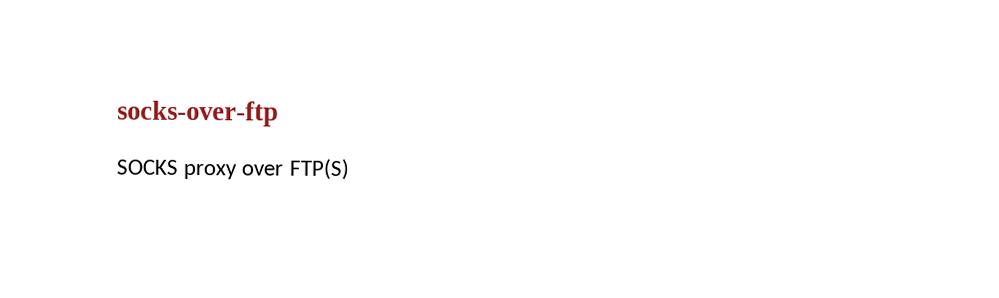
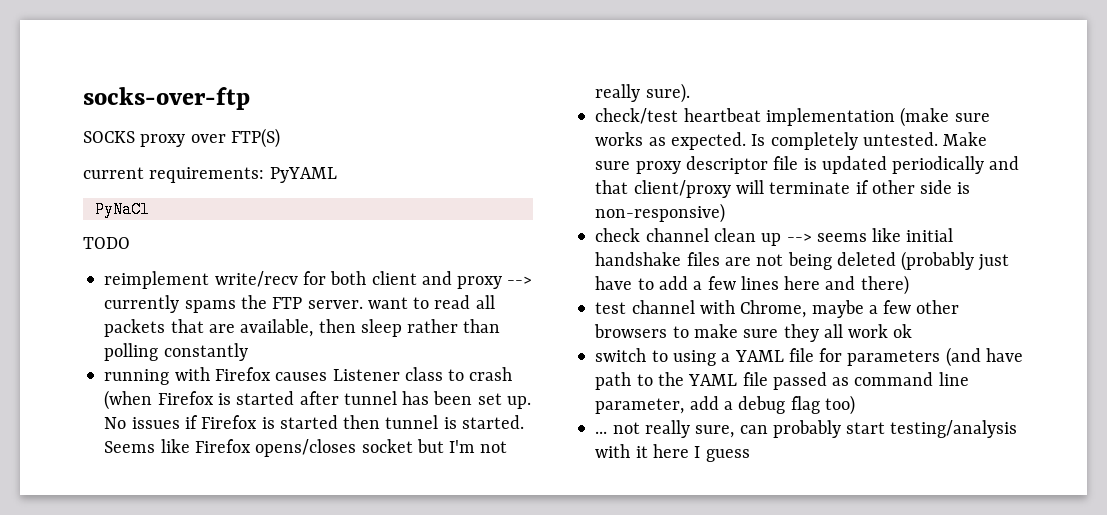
+ current requirements: PyYAML
+ PyNaCl
+ TODO
+ reimplement write/recv for both client and proxy --> currently spams the FTP server. want to read all packets that are available, then sleep rather than polling constantly
+ running with Firefox causes Listener class to crash (when Firefox is started after tunnel has been set up. No issues if Firefox is started then tunnel is started. Seems like Firefox opens/closes socket but I'm not really sure).
+ check/test heartbeat implementation (make sure works as expected. Is completely untested. Make sure proxy descriptor file is updated periodically and that client/proxy will terminate if other side is non-responsive)
+ check channel clean up --> seems like initial handshake files are not being deleted (probably just have to add a few lines here and there)
+ test channel with Chrome, maybe a few other browsers to make sure they all work ok
+ switch to using a YAML file for parameters (and have path to the YAML file passed as command line parameter, add a debug flag too)
+ ... not really sure, can probably start testing/analysis with it here I guess

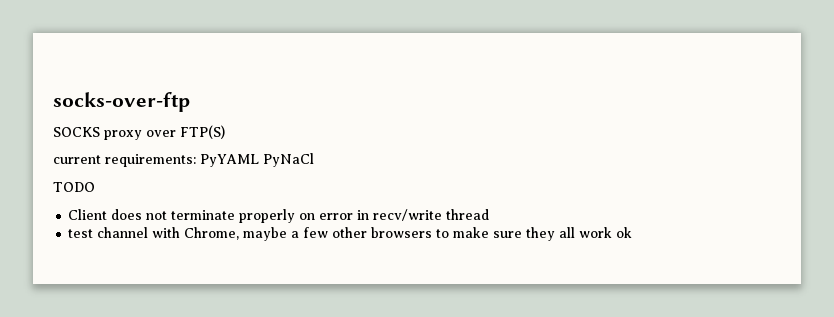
- current requirements: PyYAML
- PyNaCl
+ current requirements: PyYAML PyNaCl
- reimplement write/recv for both client and proxy --> currently spams the FTP server. want to read all packets that are available, then sleep rather than polling constantly
- running with Firefox causes Listener class to crash (when Firefox is started after tunnel has been set up. No issues if Firefox is started then tunnel is started. Seems like Firefox opens/closes socket but I'm not really sure).
- check/test heartbeat implementation (make sure works as expected. Is completely untested. Make sure proxy descriptor file is updated periodically and that client/proxy will terminate if other side is non-responsive)
- check channel clean up --> seems like initial handshake files are not being deleted (probably just have to add a few lines here and there)
+ Client does not terminate properly on error in recv/write thread
- switch to using a YAML file for parameters (and have path to the YAML file passed as command line parameter, add a debug flag too)
- ... not really sure, can probably start testing/analysis with it here I guess

